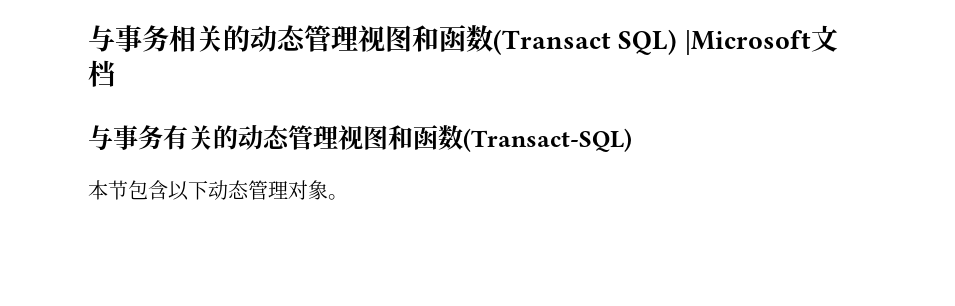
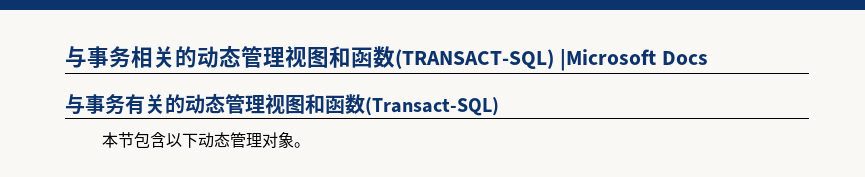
- 与事务相关的动态管理视图和函数(Transact SQL) |Microsoft文档
+ 与事务相关的动态管理视图和函数(TRANSACT-SQL) |Microsoft Docs

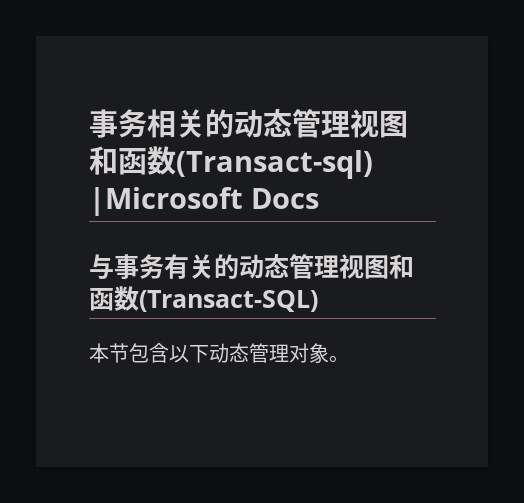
- 与事务相关的动态管理视图和函数(TRANSACT-SQL) |Microsoft Docs
+ 事务相关的动态管理视图和函数(Transact-sql) |Microsoft Docs

